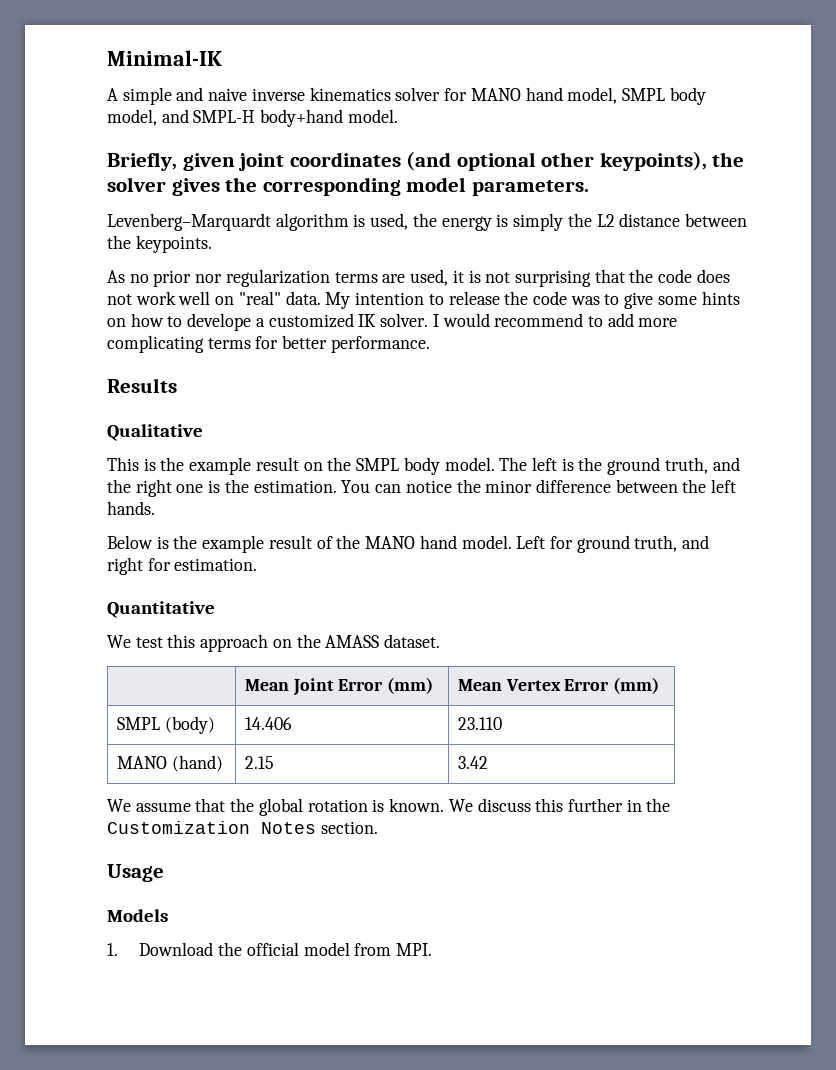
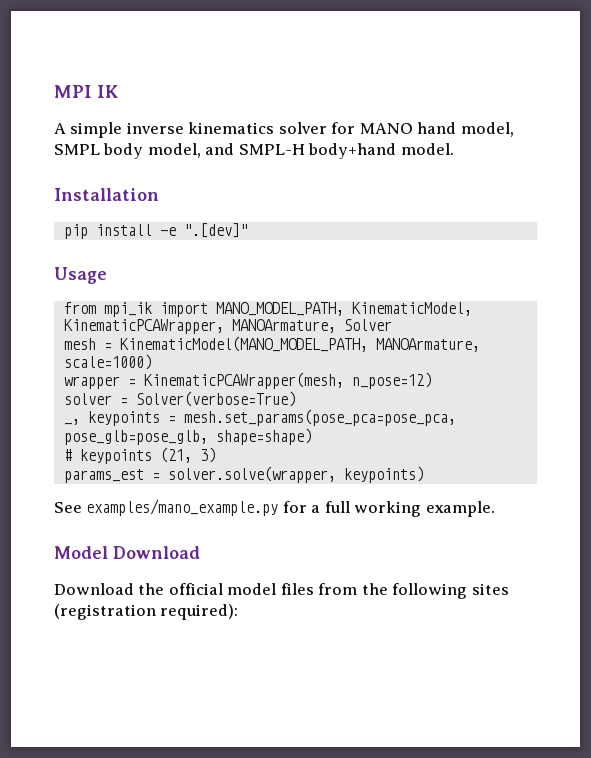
- Minimal-IK
+ MPI IK
- A simple and naive inverse kinematics solver for MANO hand model, SMPL body model, and SMPL-H body+hand model.
+ A simple inverse kinematics solver for MANO hand model, SMPL body model, and SMPL-H body+hand model.
- Briefly, given joint coordinates (and optional other keypoints), the solver gives the corresponding model parameters.
- Levenberg–Marquardt algorithm is used, the energy is simply the L2 distance between the keypoints.
- As no prior nor regularization terms are used, it is not surprising that the code does not work well on "real" data. My intention to release the code was to give some hints on how to develope a customized IK solver. I would recommend to add more complicating terms for better performance.
- Results
- Qualitative
- This is the example result on the SMPL body model. The left is the ground truth, and the right one is the estimation. You can notice the minor difference between the left hands.
- Below is the example result of the MANO hand model. Left for ground truth, and right for estimation.
- Quantitative
- We test this approach on the AMASS dataset.
- | Mean Joint Error (mm) | Mean Vertex Error (mm)
- SMPL (body) | 14.406 | 23.110
- MANO (hand) | 2.15 | 3.42
- We assume that the global rotation is known. We discuss this further in the Customization Notes section.
+ Installation
+ pip install -e ".[dev]"
  Usage
- Models
- 1. Download the official model from MPI.
+ from mpi_ik import MANO_MODEL_PATH, KinematicModel, KinematicPCAWrapper, MANOArmature, Solver
+ mesh = KinematicModel(MANO_MODEL_PATH, MANOArmature, scale=1000)
+ wrapper = KinematicPCAWrapper(mesh, n_pose=12)
+ solver = Solver(verbose=True)
+ _, keypoints = mesh.set_params(pose_pca=pose_pca, pose_glb=pose_glb, shape=shape)
+ # keypoints (21, 3)
+ params_est = solver.solve(wrapper, keypoints)
+ See examples/mano_example.py for a full working example.
+ Model Download
+ Download the official model files from the following sites (registration required):

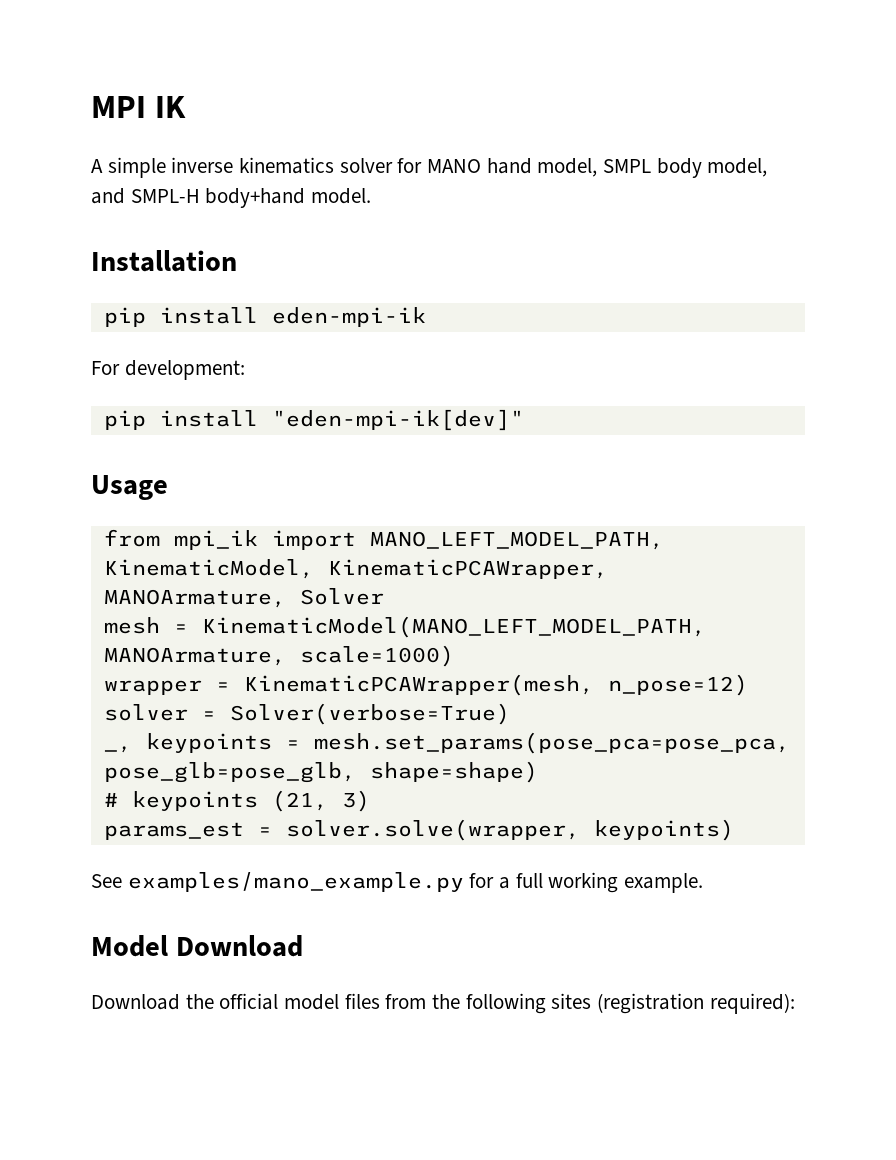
- pip install -e ".[dev]"
+ pip install eden-mpi-ik
+ For development:
+ pip install "eden-mpi-ik[dev]"
- from mpi_ik import MANO_MODEL_PATH, KinematicModel, KinematicPCAWrapper, MANOArmature, Solver
+ from mpi_ik import MANO_LEFT_MODEL_PATH, KinematicModel, KinematicPCAWrapper, MANOArmature, Solver
- mesh = KinematicModel(MANO_MODEL_PATH, MANOArmature, scale=1000)
+ mesh = KinematicModel(MANO_LEFT_MODEL_PATH, MANOArmature, scale=1000)

